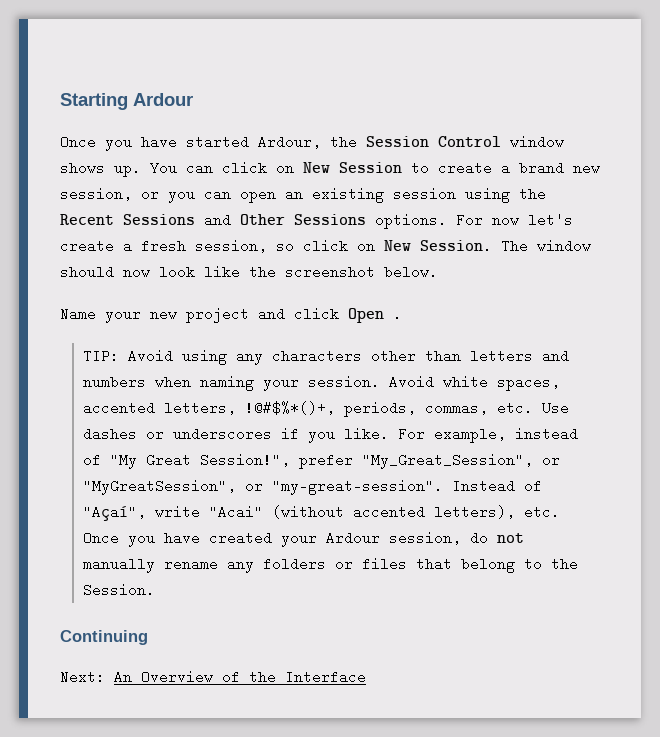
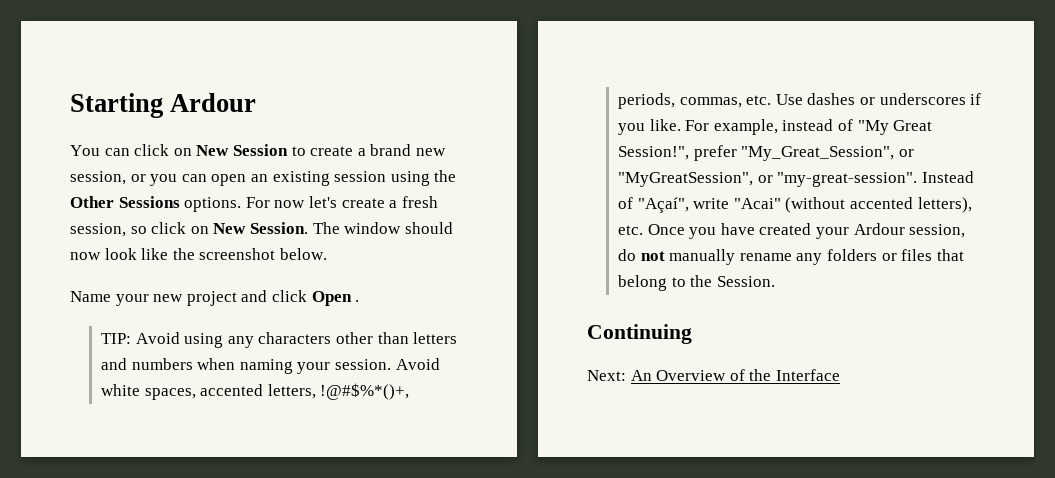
- Once you have started Ardour, the Session Control window shows up. You can click on New Session to create a brand new session, or you can open an existing session using the Recent Sessions and Other Sessions options.
+ You can click on New Session to create a brand new session, or you can open an existing session using the Other Sessions options.

